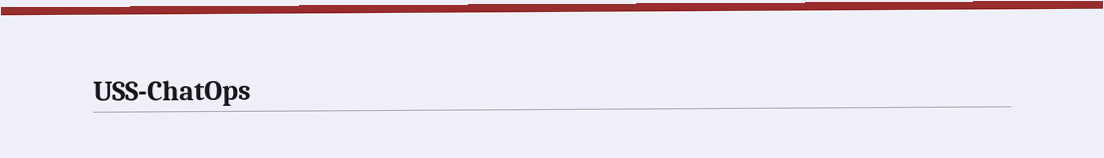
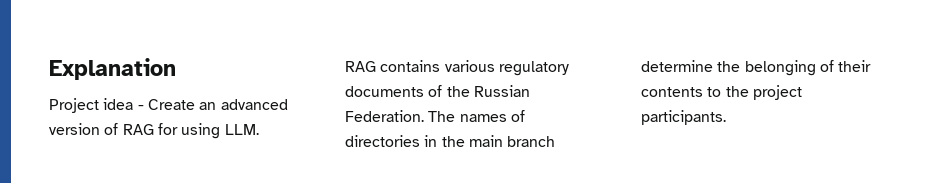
- USS-ChatOps
+ Explanation
+ Project idea - Create an advanced version of RAG for using LLM.
+ RAG contains various regulatory documents of the Russian Federation. The names of directories in the main branch determine the belonging of their contents to the project participants.

